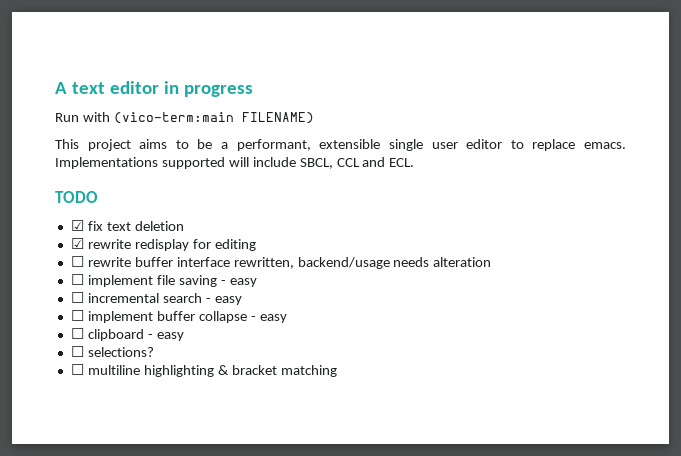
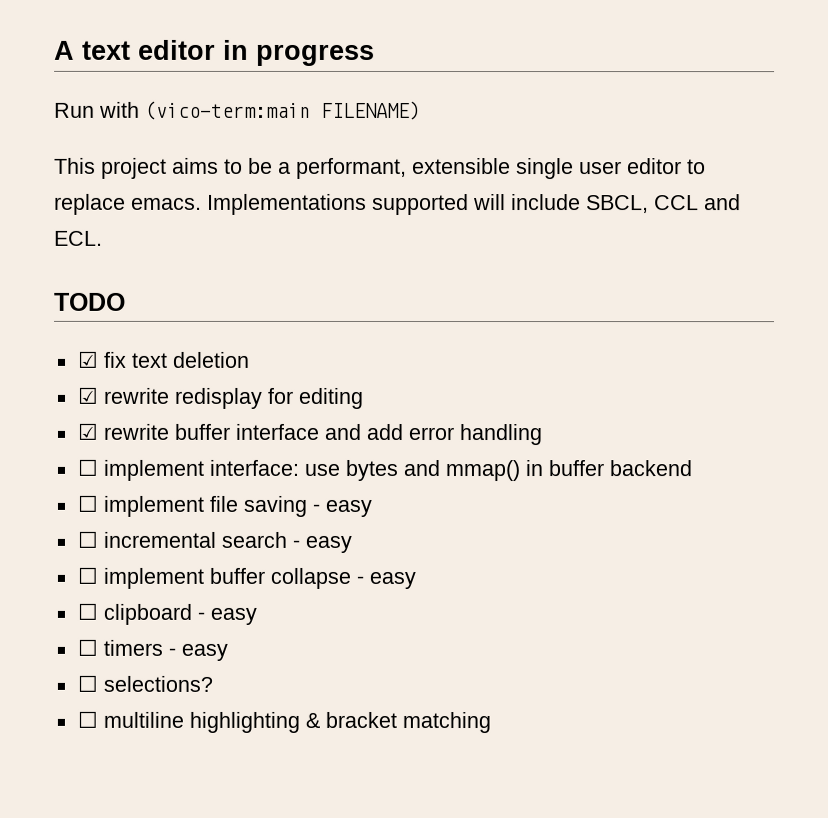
- ☐ rewrite buffer interface rewritten, backend/usage needs alteration
+ ☑ rewrite buffer interface and add error handling
+ ☐ implement interface: use bytes and mmap() in buffer backend
+ ☐ timers - easy

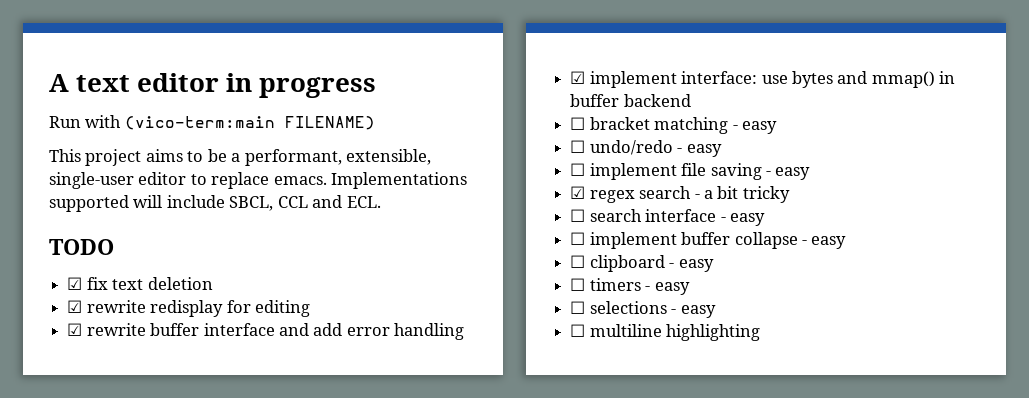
- This project aims to be a performant, extensible single user editor to replace emacs.
+ This project aims to be a performant, extensible, single-user editor to replace emacs.
- ☐ implement interface: use bytes and mmap() in buffer backend
+ ☑ implement interface: use bytes and mmap() in buffer backend
+ ☐ bracket matching - easy
+ ☐ undo/redo - easy
- ☐ incremental search - easy
+ ☑ regex search - a bit tricky
+ ☐ search interface - easy
- ☐ selections?
+ ☐ selections - easy
- ☐ multiline highlighting & bracket matching
+ ☐ multiline highlighting

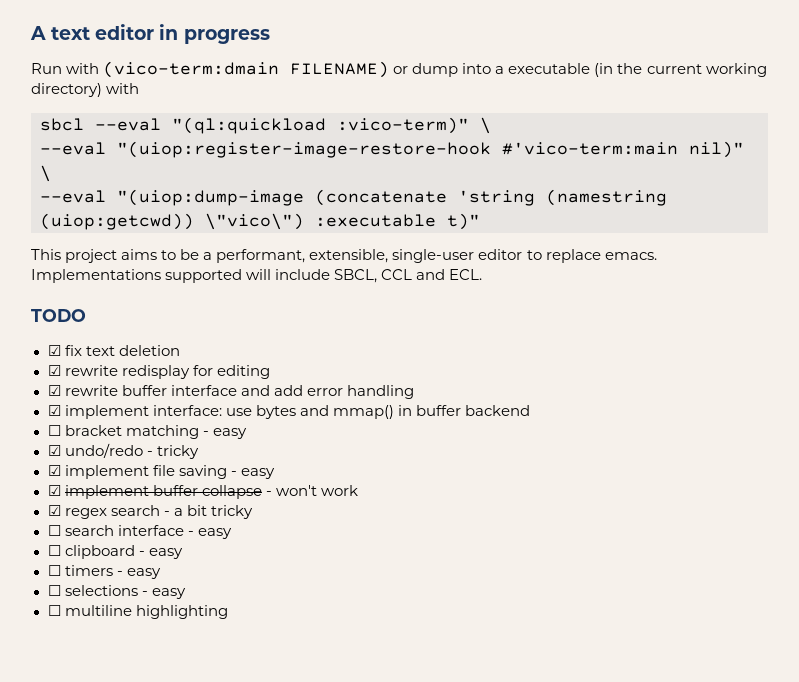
- Run with (vico-term:main FILENAME)
+ Run with (vico-term:dmain FILENAME) or dump into a executable (in the current working directory) with
+ sbcl --eval "(ql:quickload :vico-term)" \
+ --eval "(uiop:register-image-restore-hook #'vico-term:main nil)" \
+ --eval "(uiop:dump-image (concatenate 'string (namestring (uiop:getcwd)) \"vico\") :executable t)"
- ☐ undo/redo - easy
- ☐ implement file saving - easy
+ ☑ undo/redo - tricky
+ ☑ implement file saving - easy
+ ☑ implement buffer collapse - won't work
- ☐ implement buffer collapse - easy

